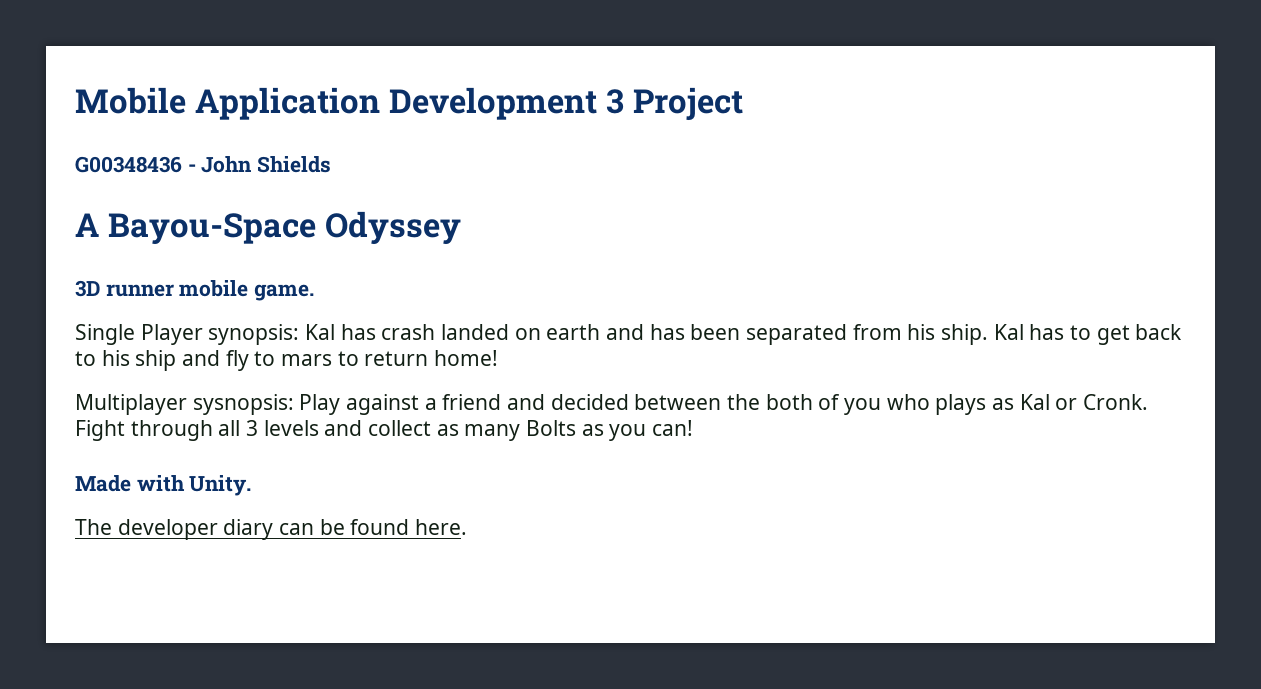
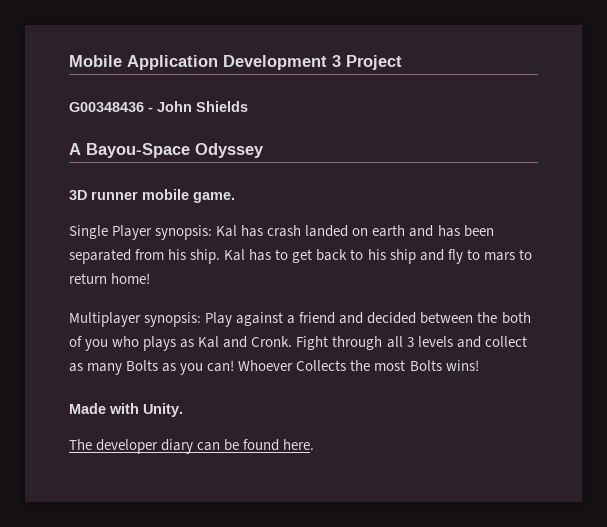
- Multiplayer sysnopsis: Play against a friend and decided between the both of you who plays as Kal or Cronk.
+ Multiplayer synopsis: Play against a friend and decided between the both of you who plays as Kal and Cronk.
+ Whoever Collects the most Bolts wins!

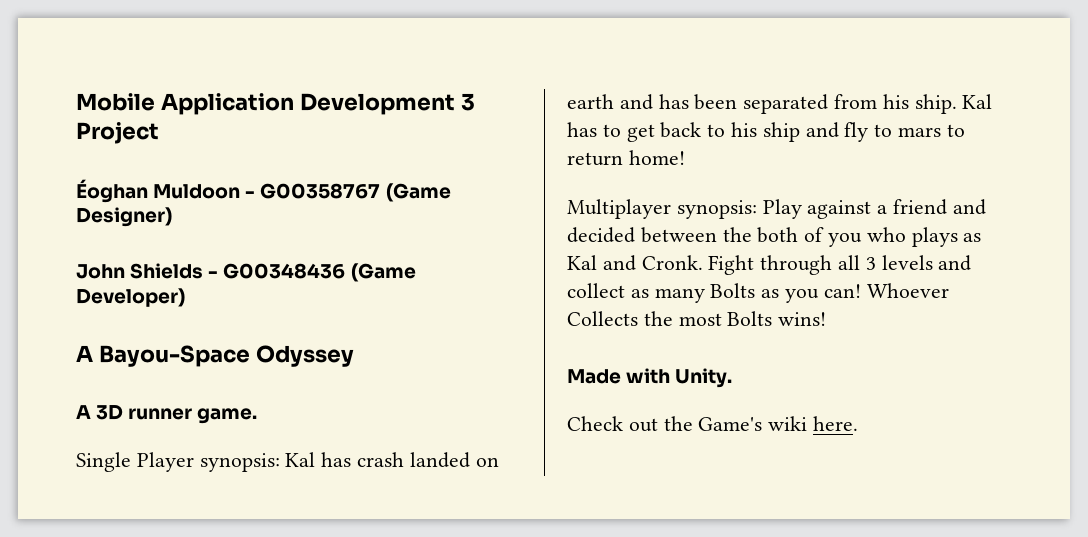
- G00348436 - John Shields
+ Éoghan Muldoon - G00358767 (Game Designer)
+ John Shields - G00348436 (Game Developer)
- 3D runner mobile game.
+ A 3D runner game.
- The developer diary can be found here.
+ Check out the Game's wiki here.

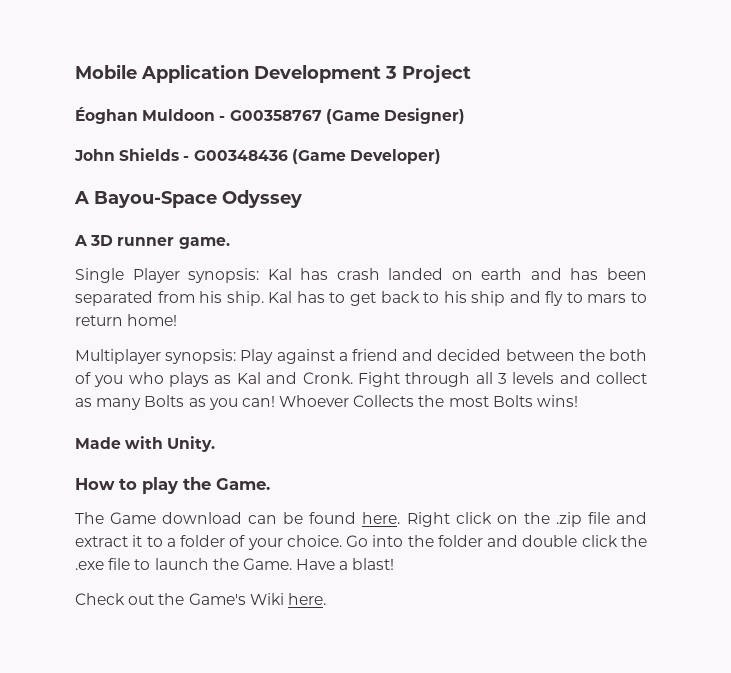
+ How to play the Game.
+ The Game download can be found here. Right click on the .zip file and extract it to a folder of your choice. Go into the folder and double click the .exe file to launch the Game. Have a blast!
- Check out the Game's wiki here.
+ Check out the Game's Wiki here.

